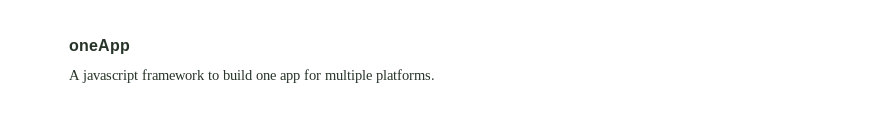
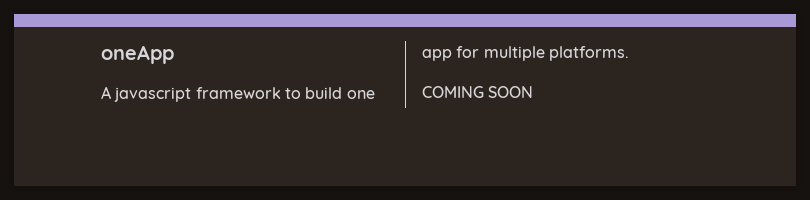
+ COMING SOON

